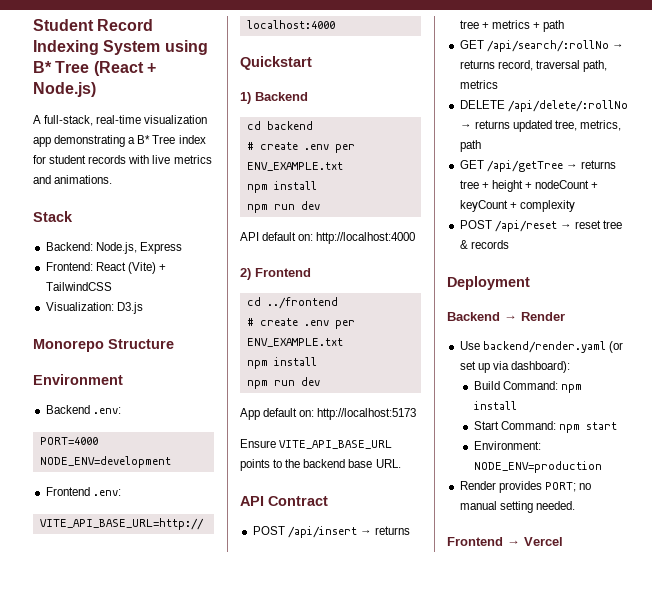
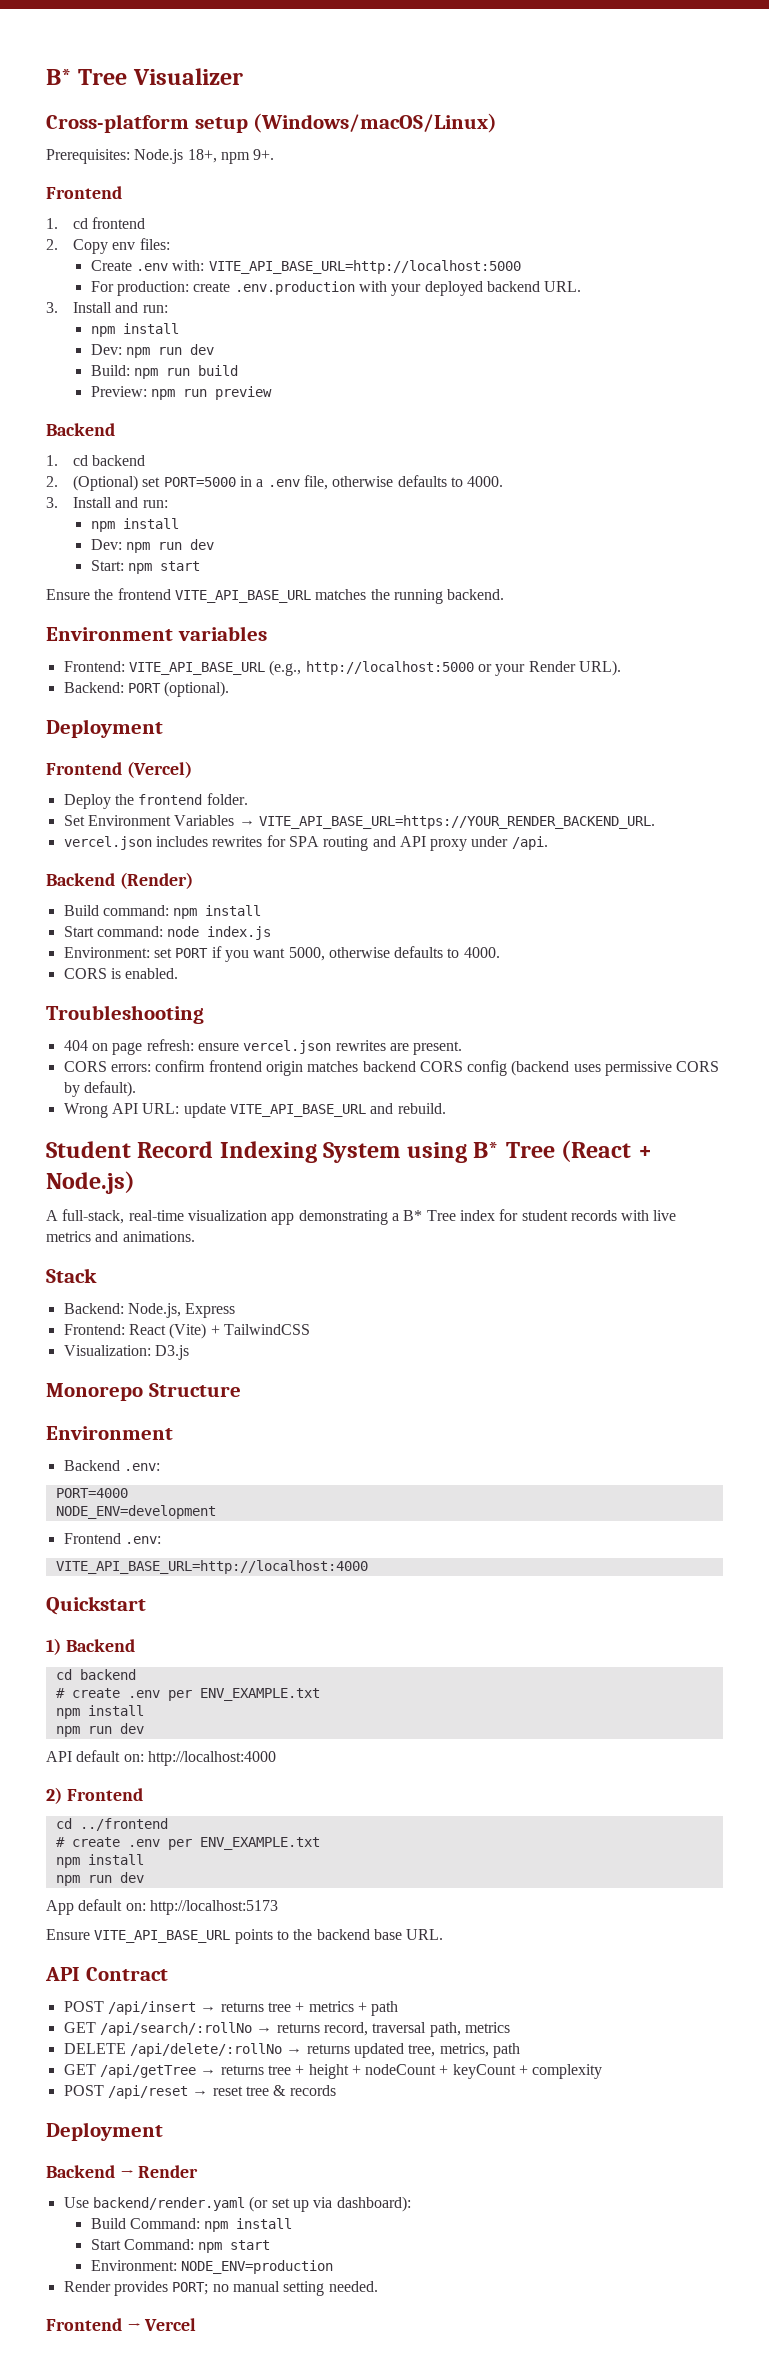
+ B* Tree Visualizer
+ Cross-platform setup (Windows/macOS/Linux)
+ Prerequisites: Node.js 18+, npm 9+.
+ Frontend
+ 1. cd frontend
+ 2. Copy env files:
+ Create .env with: VITE_API_BASE_URL=http://localhost:5000
+ For production: create .env.production with your deployed backend URL.
+ 3. Install and run:
+ npm install
+ Dev: npm run dev
+ Build: npm run build
+ Preview: npm run preview
+ Backend
+ 1. cd backend
+ 2. (Optional) set PORT=5000 in a .env file, otherwise defaults to 4000.
+ 3. Install and run:
+ npm install
+ Dev: npm run dev
+ Start: npm start
+ Ensure the frontend VITE_API_BASE_URL matches the running backend.
+ Environment variables
+ Frontend: VITE_API_BASE_URL (e.g., http://localhost:5000 or your Render URL).
+ Backend: PORT (optional).
+ Deployment
+ Frontend (Vercel)
+ Deploy the frontend folder.
+ Set Environment Variables → VITE_API_BASE_URL=https://YOUR_RENDER_BACKEND_URL.
+ vercel.json includes rewrites for SPA routing and API proxy under /api.
+ Backend (Render)
+ Build command: npm install
+ Start command: node index.js
+ Environment: set PORT if you want 5000, otherwise defaults to 4000.
+ CORS is enabled.
+ Troubleshooting
+ 404 on page refresh: ensure vercel.json rewrites are present.
+ CORS errors: confirm frontend origin matches backend CORS config (backend uses permissive CORS by default).
+ Wrong API URL: update VITE_API_BASE_URL and rebuild.

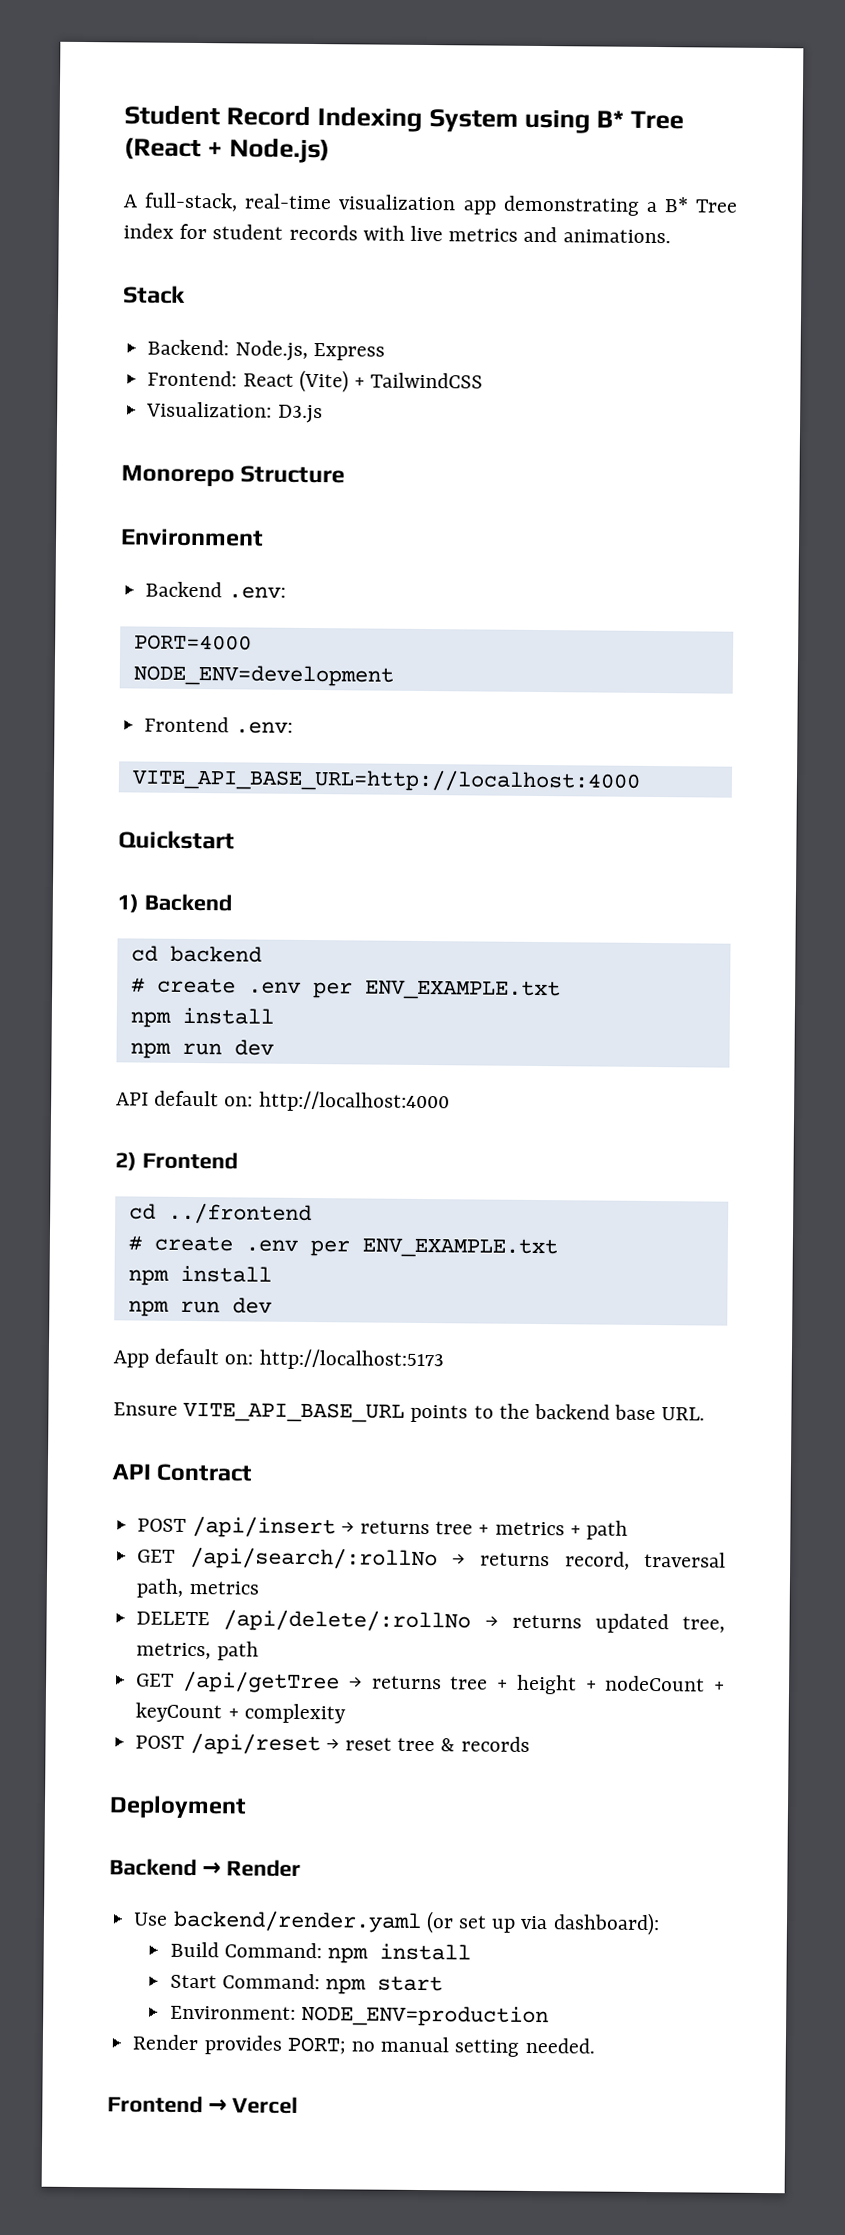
- B* Tree Visualizer
- Cross-platform setup (Windows/macOS/Linux)
- Prerequisites: Node.js 18+, npm 9+.
- Frontend
- 1. cd frontend
- 2. Copy env files:
- Create .env with: VITE_API_BASE_URL=http://localhost:5000
- For production: create .env.production with your deployed backend URL.
- 3. Install and run:
- npm install
- Dev: npm run dev
- Build: npm run build
- Preview: npm run preview
- Backend
- 1. cd backend
- 2. (Optional) set PORT=5000 in a .env file, otherwise defaults to 4000.
- 3. Install and run:
- npm install
- Dev: npm run dev
- Start: npm start
- Ensure the frontend VITE_API_BASE_URL matches the running backend.
- Environment variables
- Frontend: VITE_API_BASE_URL (e.g., http://localhost:5000 or your Render URL).
- Backend: PORT (optional).
- Deployment
- Frontend (Vercel)
- Deploy the frontend folder.
- Set Environment Variables → VITE_API_BASE_URL=https://YOUR_RENDER_BACKEND_URL.
- vercel.json includes rewrites for SPA routing and API proxy under /api.
- Backend (Render)
- Build command: npm install
- Start command: node index.js
- Environment: set PORT if you want 5000, otherwise defaults to 4000.
- CORS is enabled.
- Troubleshooting
- 404 on page refresh: ensure vercel.json rewrites are present.
- CORS errors: confirm frontend origin matches backend CORS config (backend uses permissive CORS by default).
- Wrong API URL: update VITE_API_BASE_URL and rebuild.

